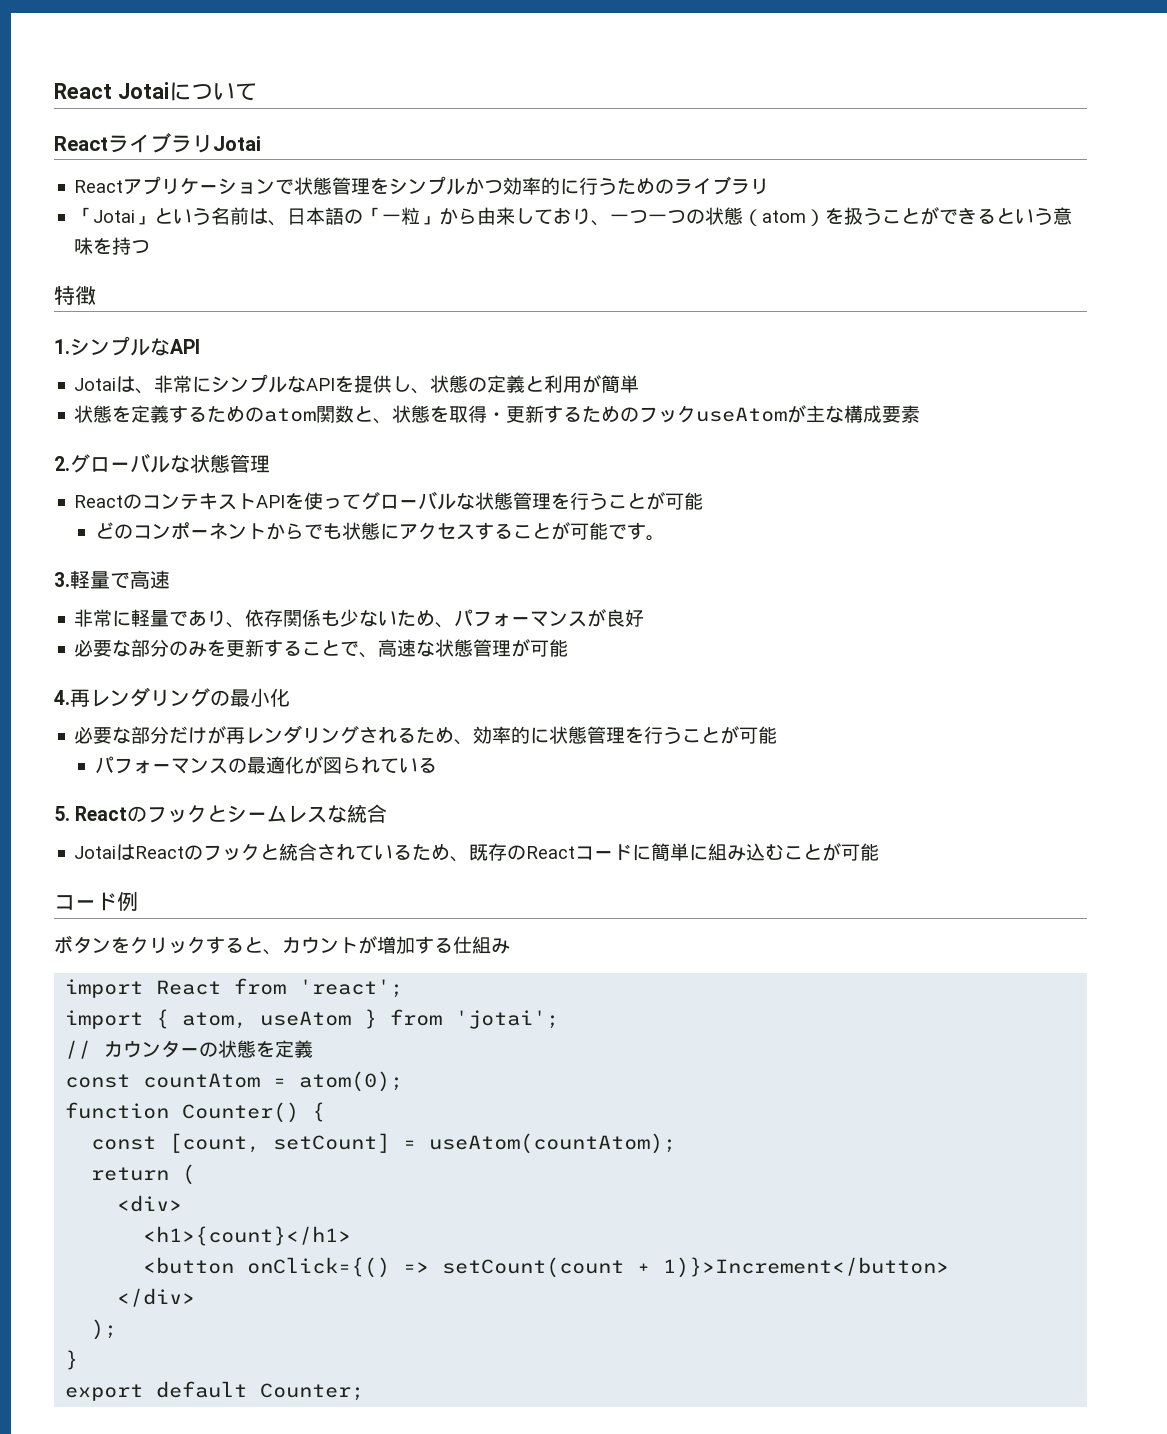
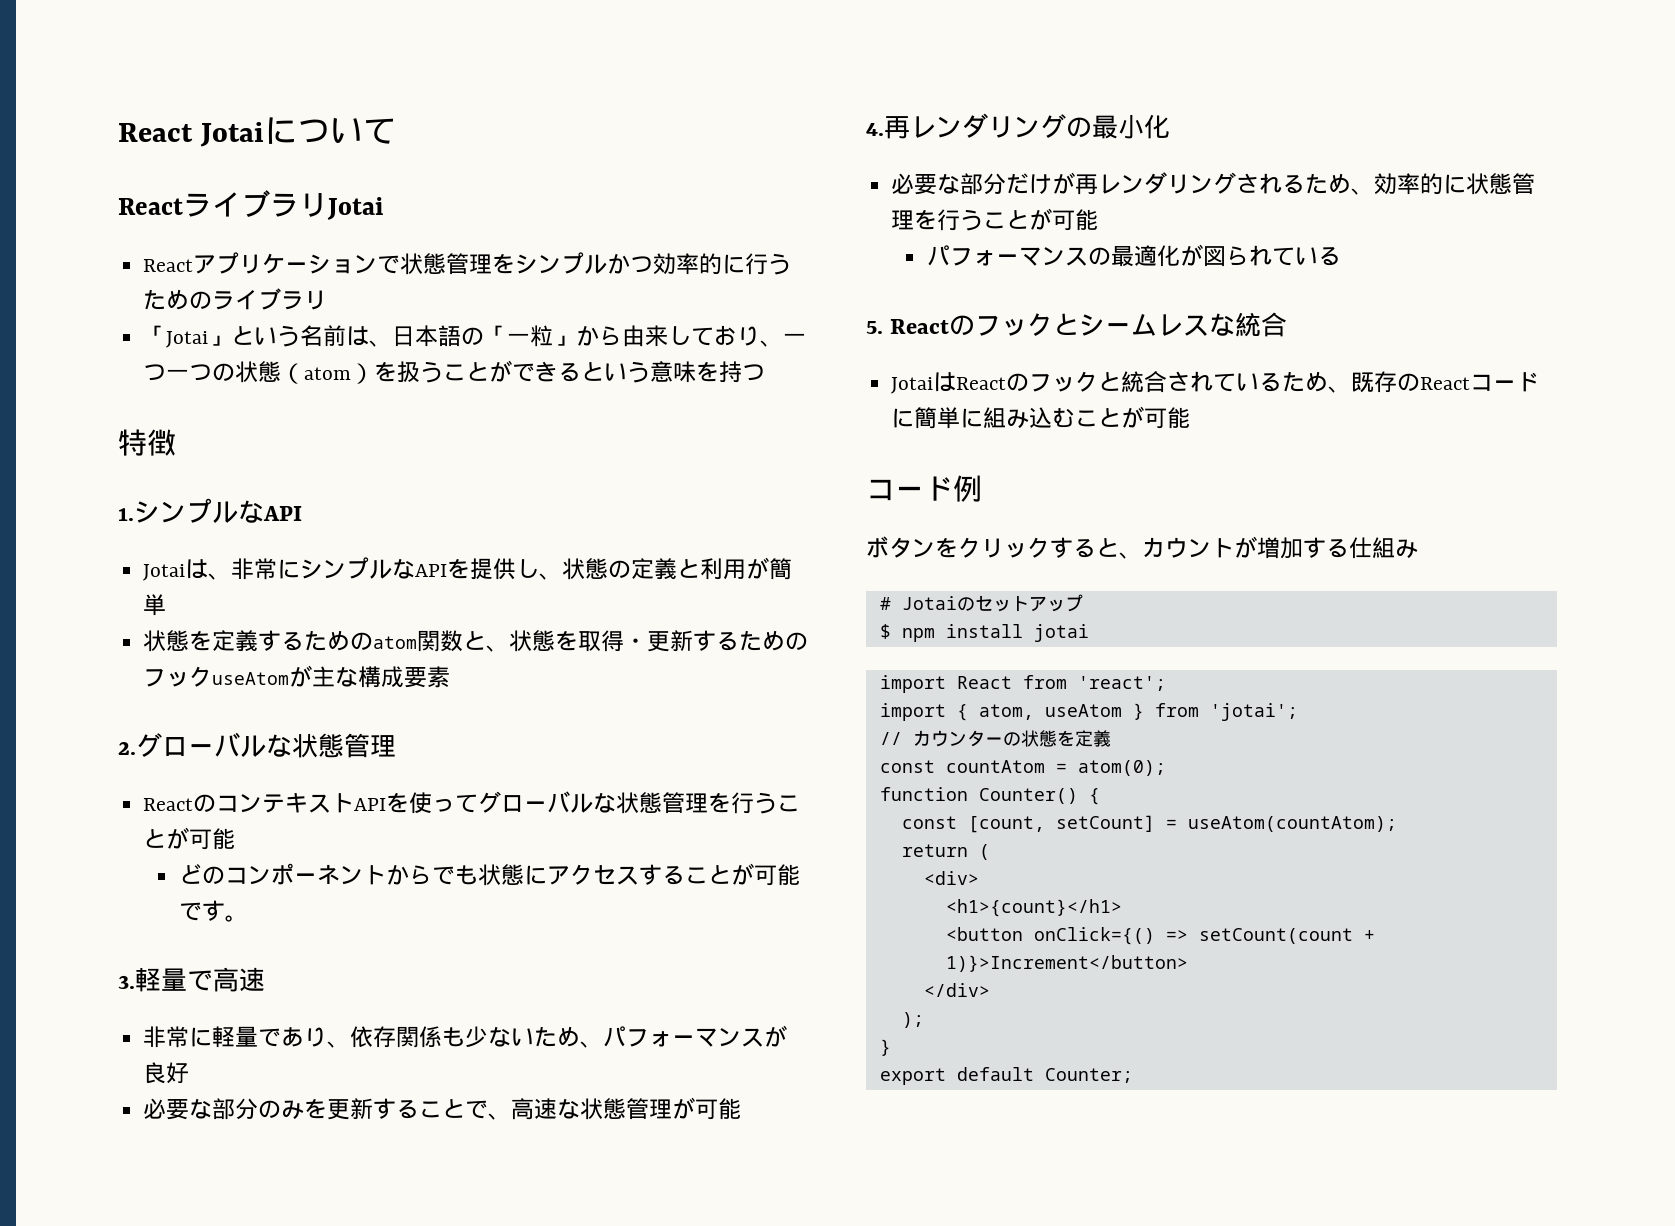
+ # Jotaiのセットアップ
+ $ npm install jotai

